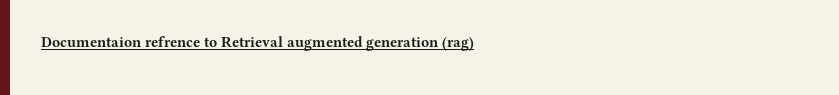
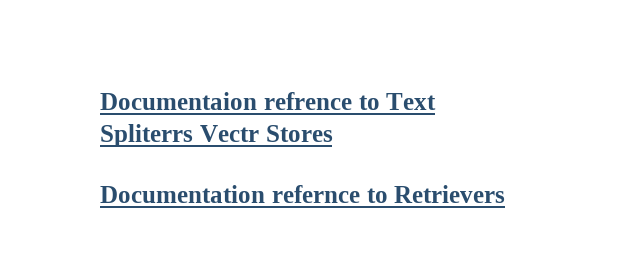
- Documentaion refrence to Retrieval augmented generation (rag)
+ Documentaion refrence to Text Spliterrs Vectr Stores
+ Documentation refernce to Retrievers

